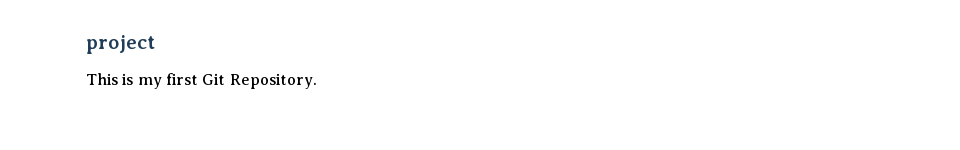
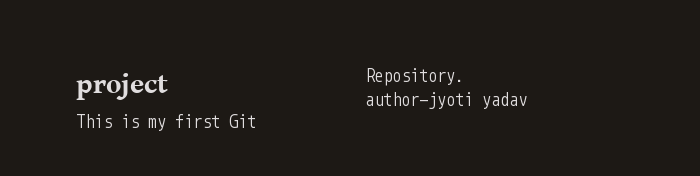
+ author-jyoti yadav

